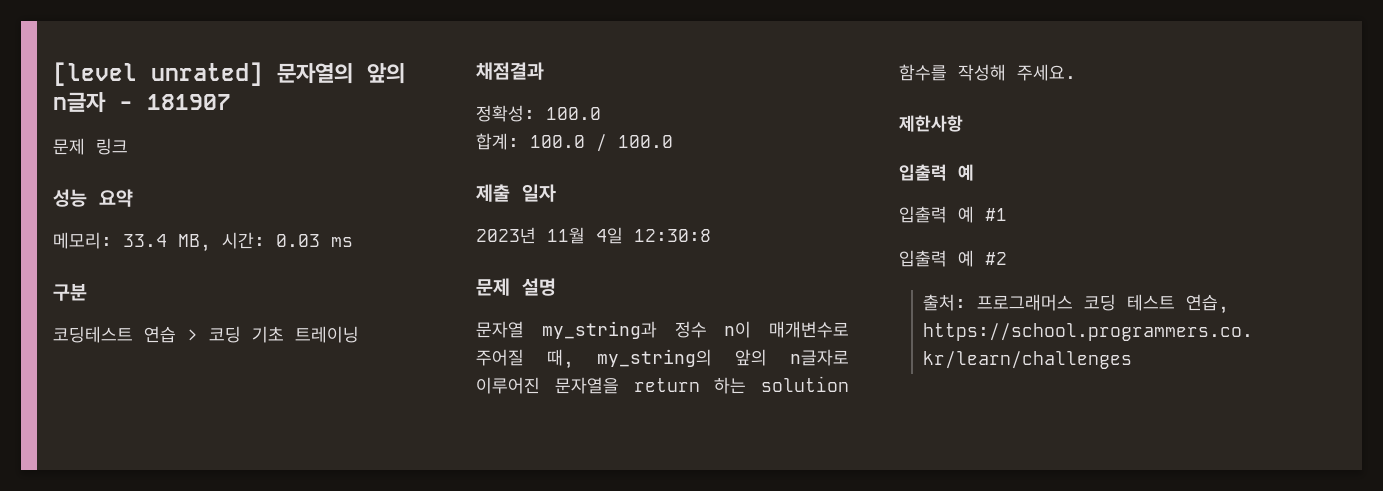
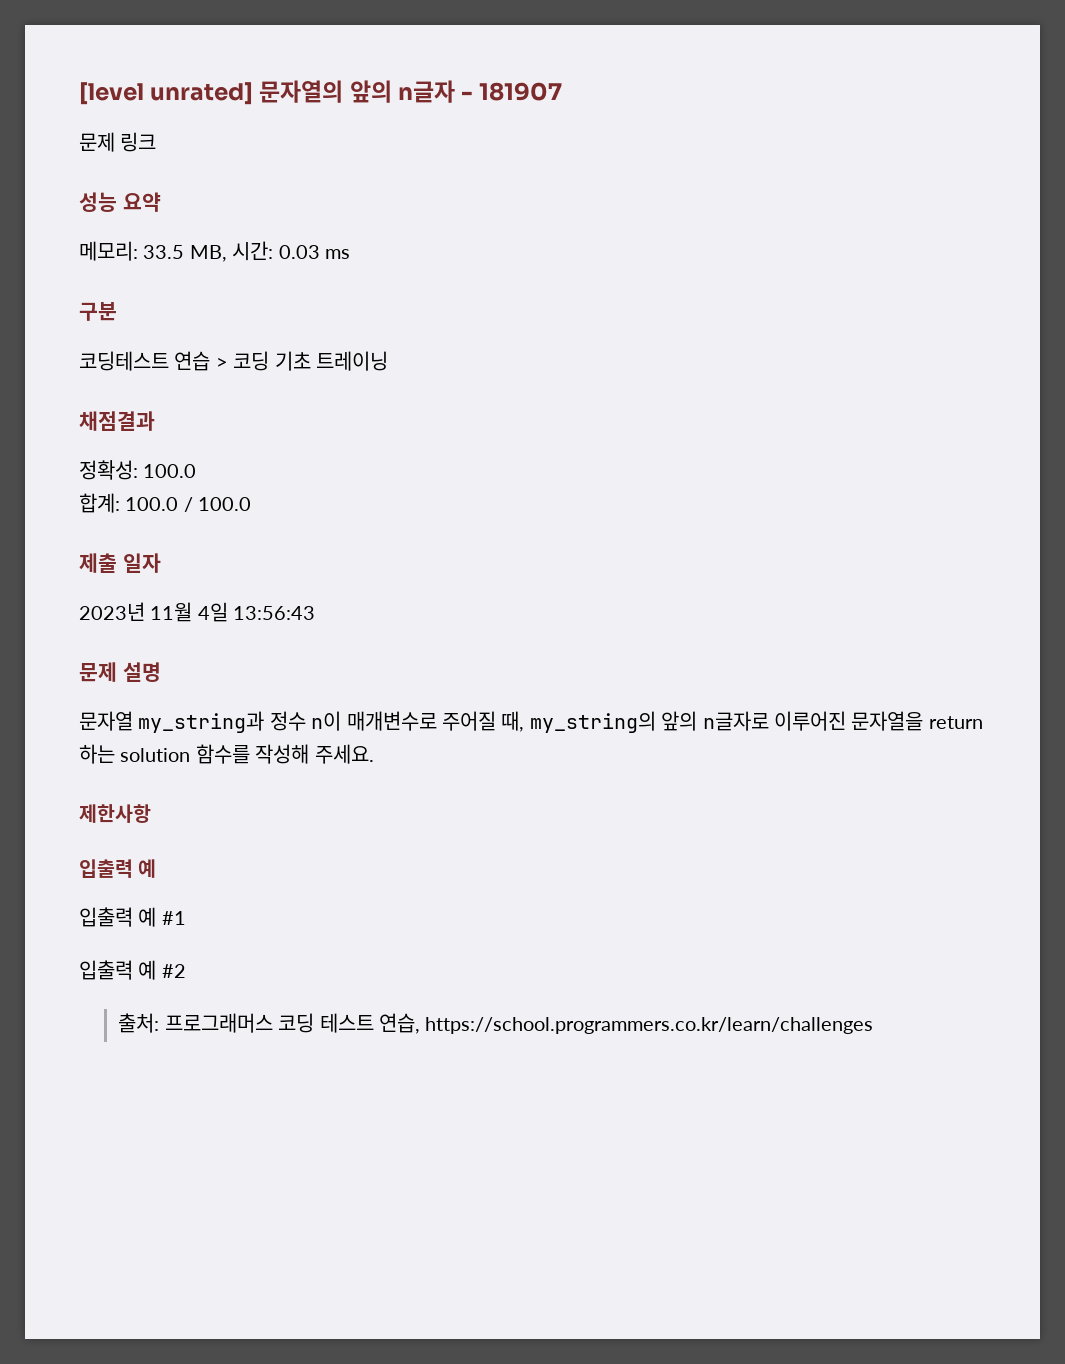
- 메모리: 33.4 MB, 시간: 0.03 ms
+ 메모리: 33.5 MB, 시간: 0.03 ms
- 2023년 11월 4일 12:30:8
+ 2023년 11월 4일 13:56:43

